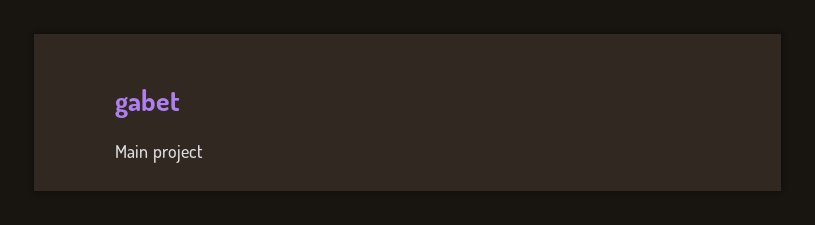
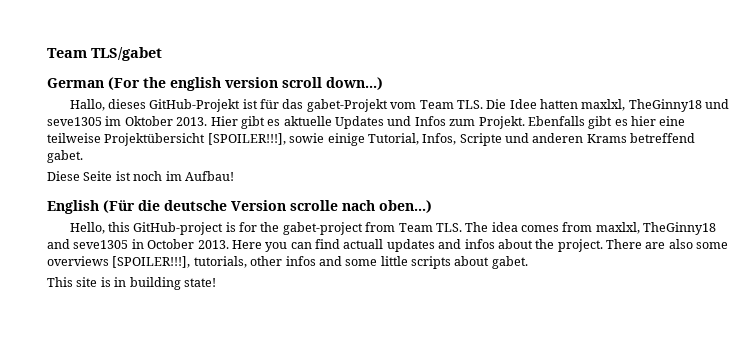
- gabet
- Main project
+ Team TLS/gabet
+ German (For the english version scroll down...)
+ Hallo, dieses GitHub-Projekt ist für das gabet-Projekt vom Team TLS. Die Idee hatten maxlxl, TheGinny18 und seve1305 im Oktober 2013. Hier gibt es aktuelle Updates und Infos zum Projekt. Ebenfalls gibt es hier eine teilweise Projektübersicht [SPOILER!!!], sowie einige Tutorial, Infos, Scripte und anderen Krams betreffend gabet.
+ Diese Seite ist noch im Aufbau!
+ English (Für die deutsche Version scrolle nach oben...)
+ Hello, this GitHub-project is for the gabet-project from Team TLS. The idea comes from maxlxl, TheGinny18 and seve1305 in October 2013. Here you can find actuall updates and infos about the project. There are also some overviews [SPOILER!!!], tutorials, other infos and some little scripts about gabet.
+ This site is in building state!

